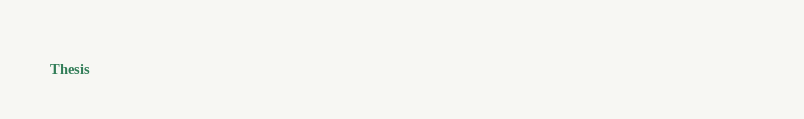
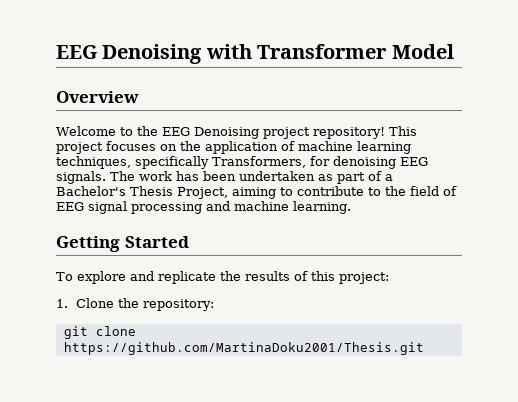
- Thesis
+ EEG Denoising with Transformer Model
+ Overview
+ Welcome to the EEG Denoising project repository! This project focuses on the application of machine learning techniques, specifically Transformers, for denoising EEG signals. The work has been undertaken as part of a Bachelor's Thesis Project, aiming to contribute to the field of EEG signal processing and machine learning.
+ Getting Started
+ To explore and replicate the results of this project:
+ 1. Clone the repository:
+ git clone https://github.com/MartinaDoku2001/Thesis.git

